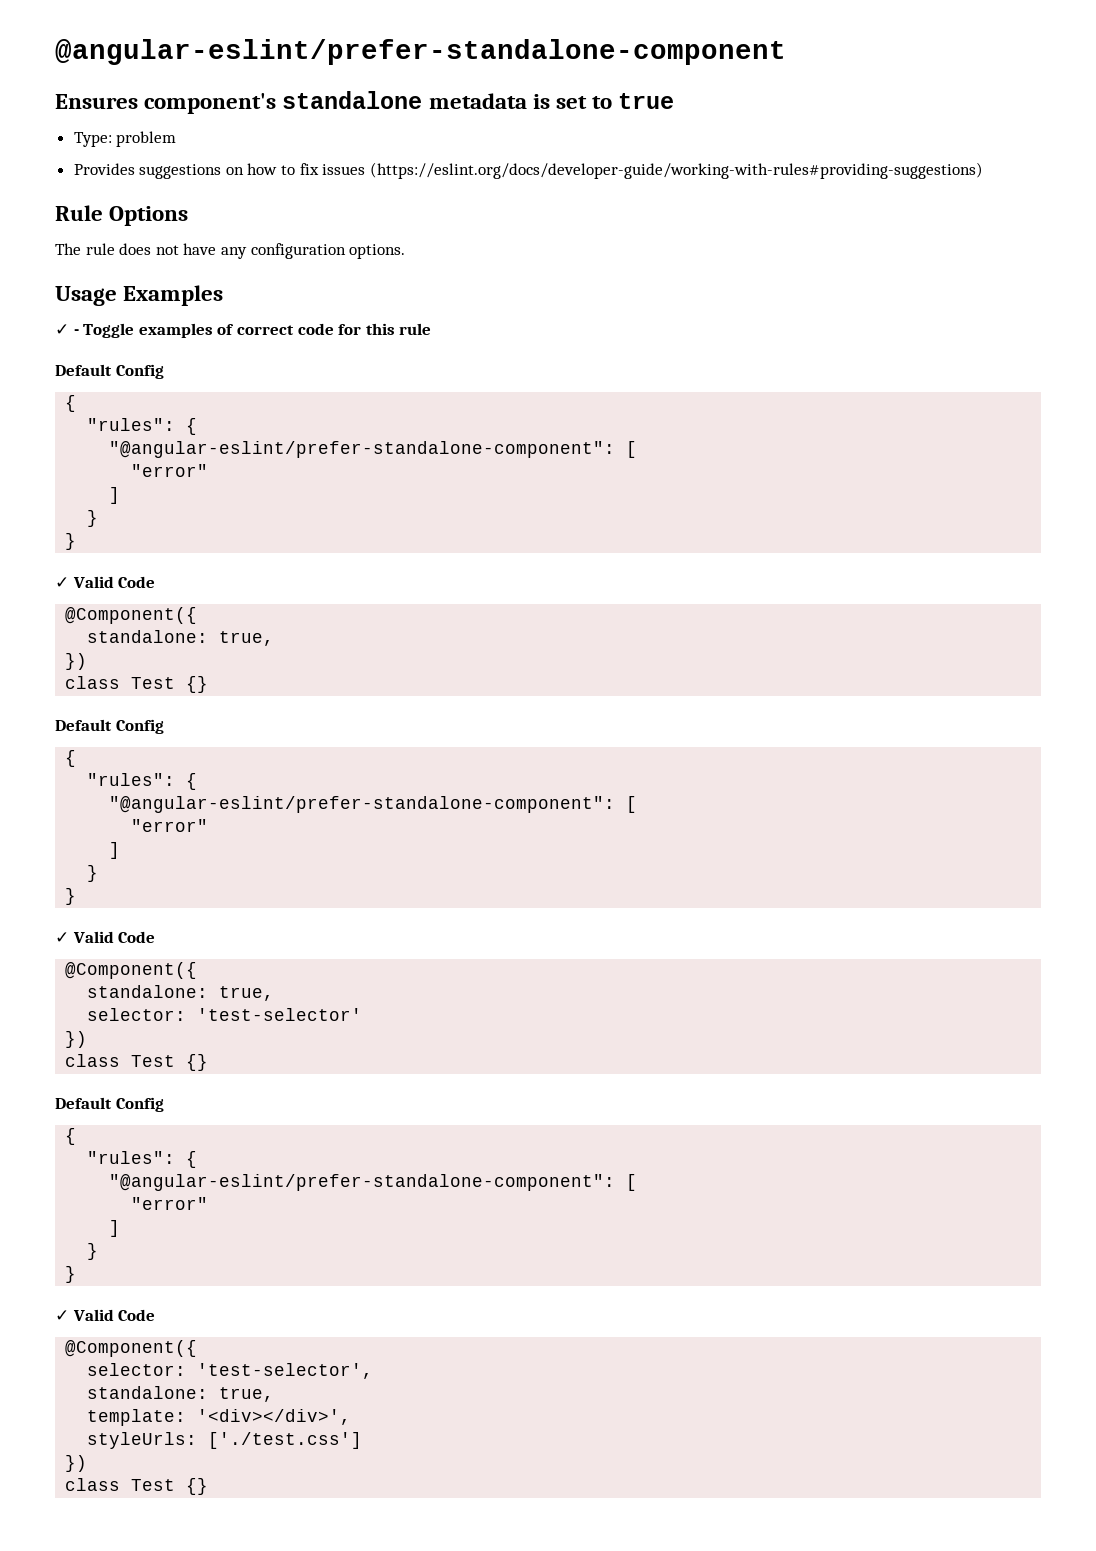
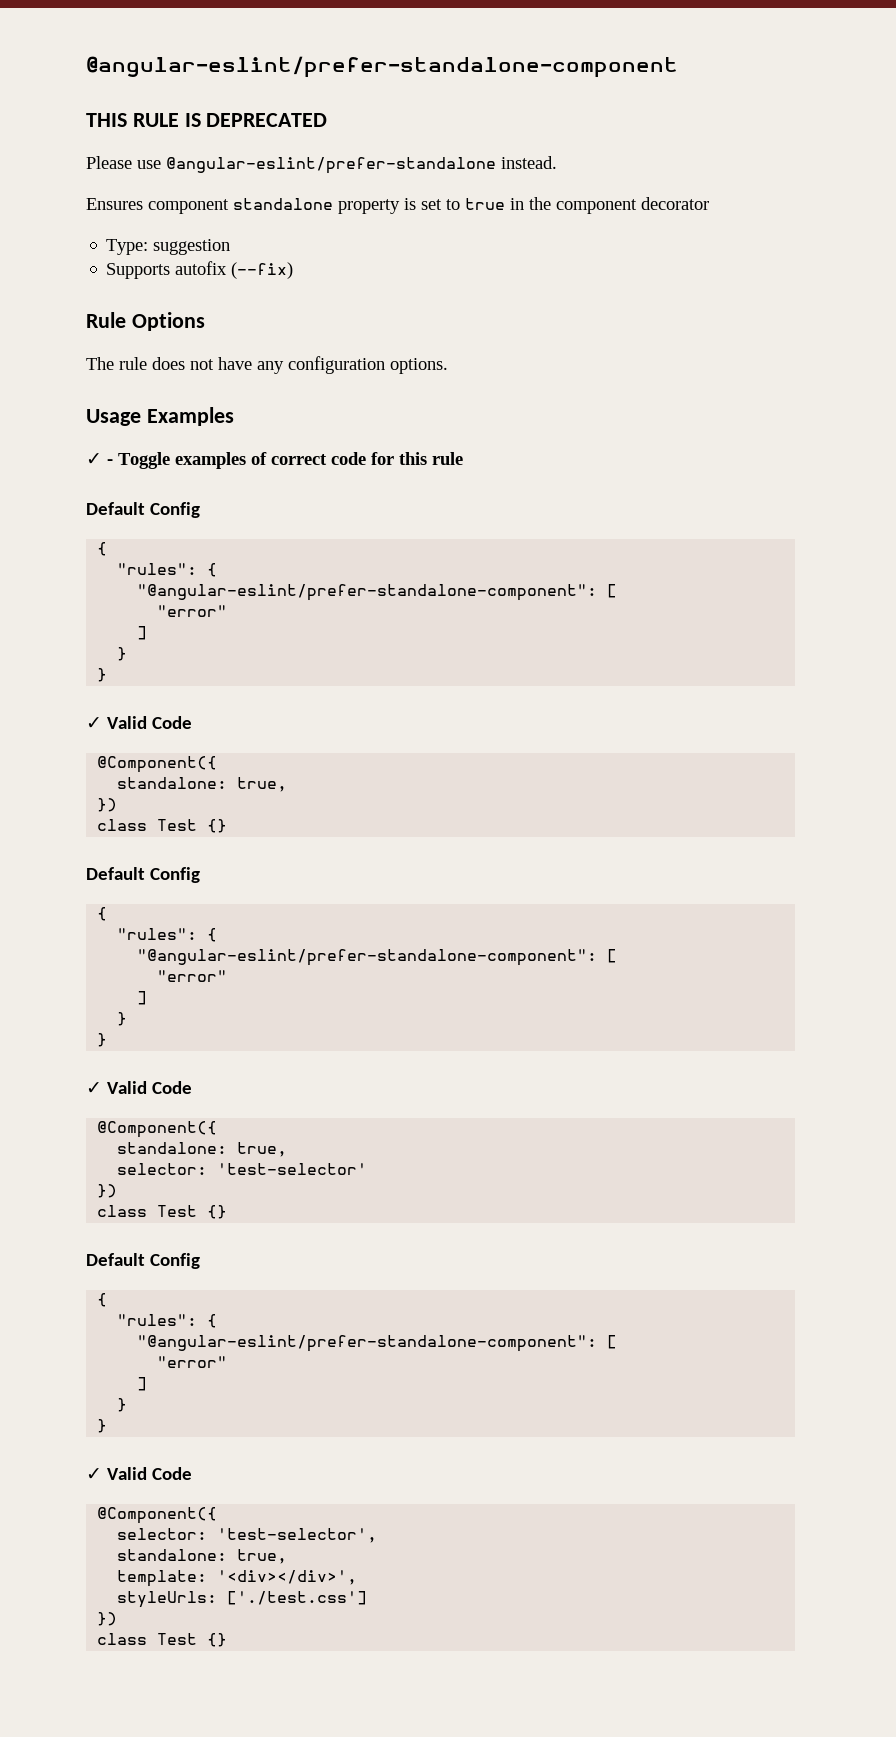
- Ensures component's standalone metadata is set to true
- Type: problem
- Provides suggestions on how to fix issues (https://eslint.org/docs/developer-guide/working-with-rules#providing-suggestions)
+ THIS RULE IS DEPRECATED
+ Please use @angular-eslint/prefer-standalone instead.
+ Ensures component standalone property is set to true in the component decorator
+ Type: suggestion
+ Supports autofix (--fix)

